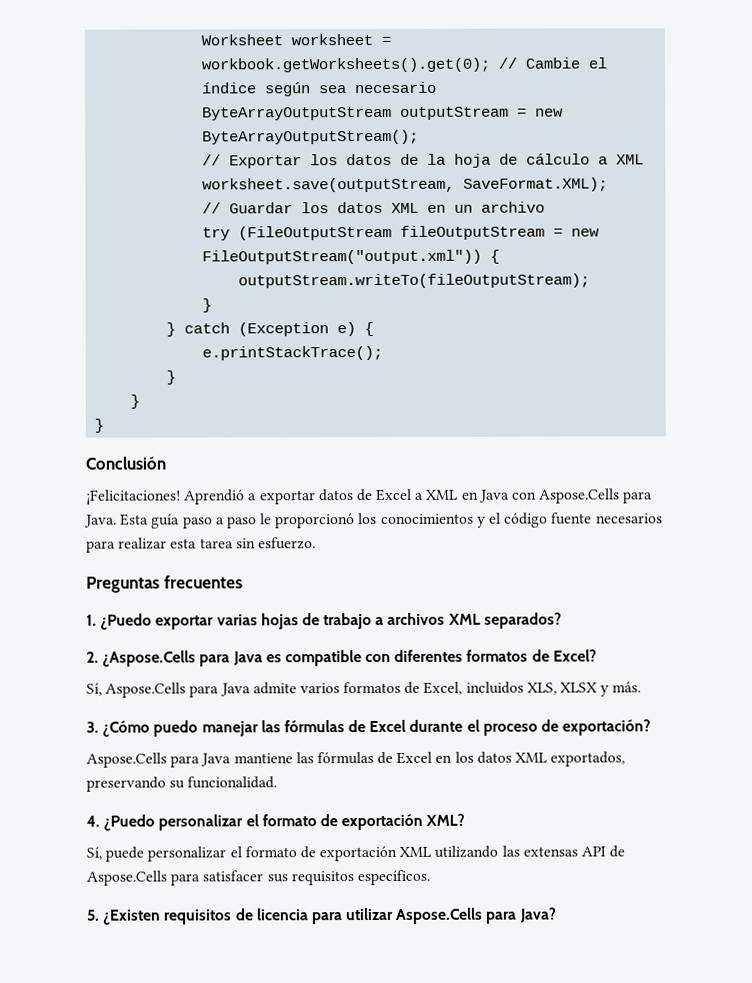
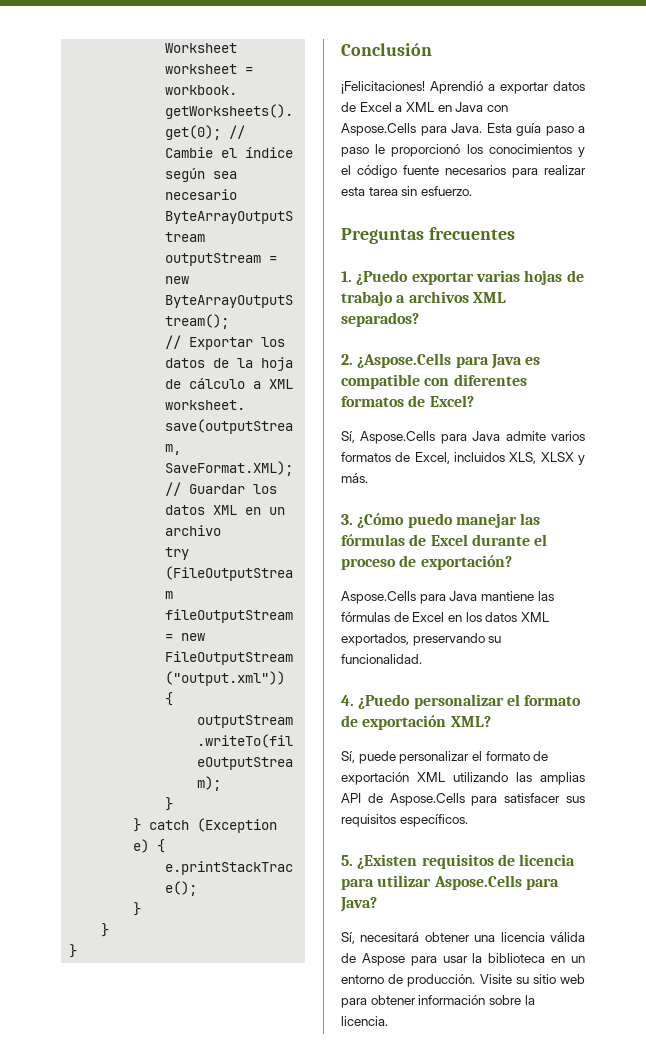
- Sí, puede personalizar el formato de exportación XML utilizando las extensas API de Aspose.Cells para satisfacer sus requisitos específicos.
+ Sí, puede personalizar el formato de exportación XML utilizando las amplias API de Aspose.Cells para satisfacer sus requisitos específicos.
+ Sí, necesitará obtener una licencia válida de Aspose para usar la biblioteca en un entorno de producción. Visite su sitio web para obtener información sobre la licencia.

